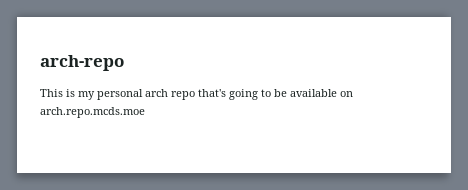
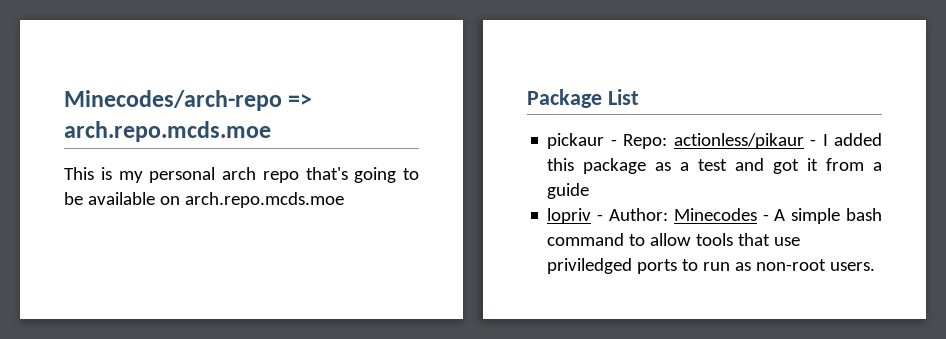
- arch-repo
+ Minecodes/arch-repo => arch.repo.mcds.moe
+ Package List
+ pickaur - Repo: actionless/pikaur - I added this package as a test and got it from a guide
+ lopriv - Author: Minecodes - A simple bash command to allow tools that use priviledged ports to run as non-root users.

